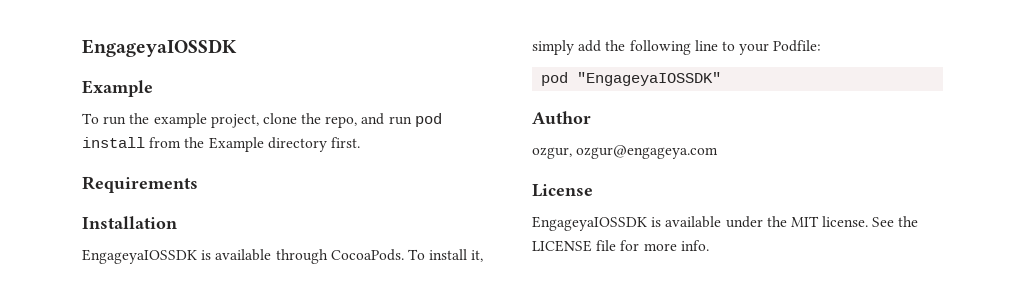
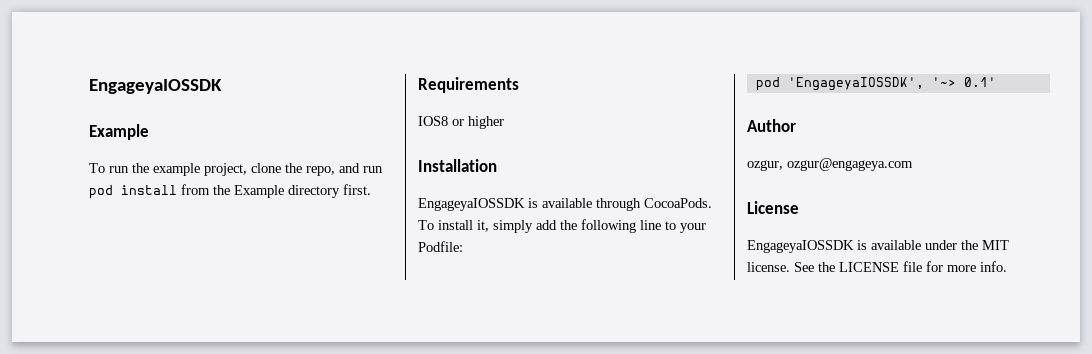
+ IOS8 or higher
- pod "EngageyaIOSSDK"
+ pod 'EngageyaIOSSDK', '~> 0.1'

